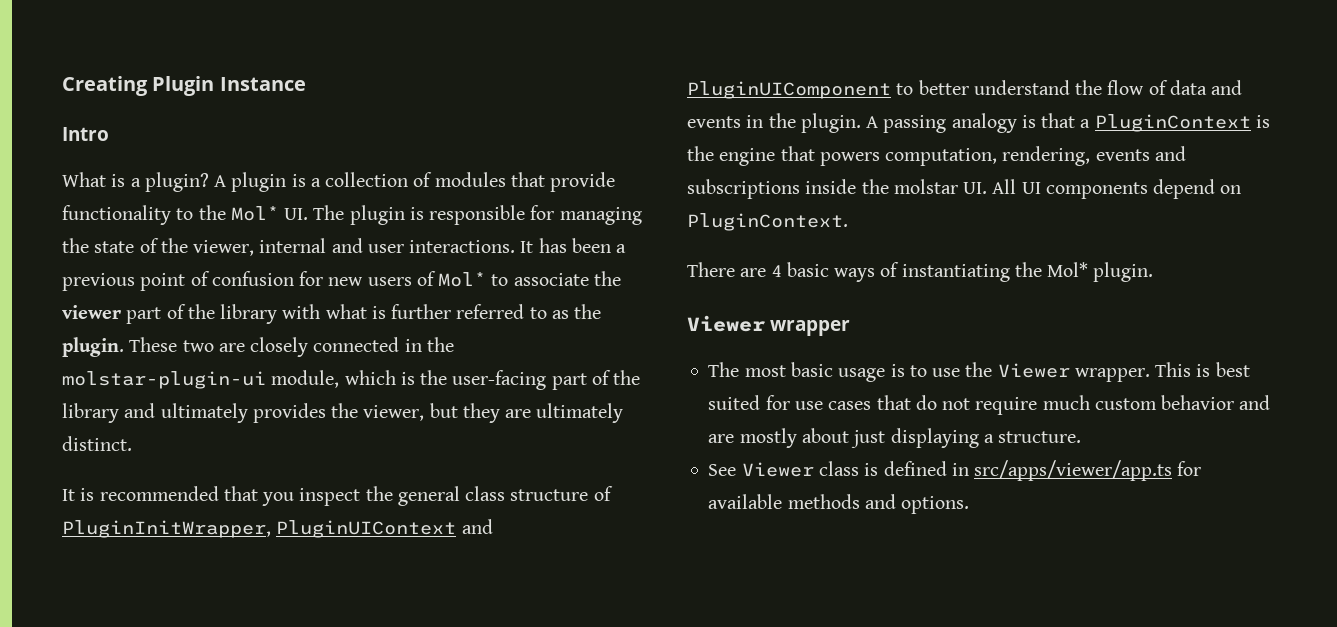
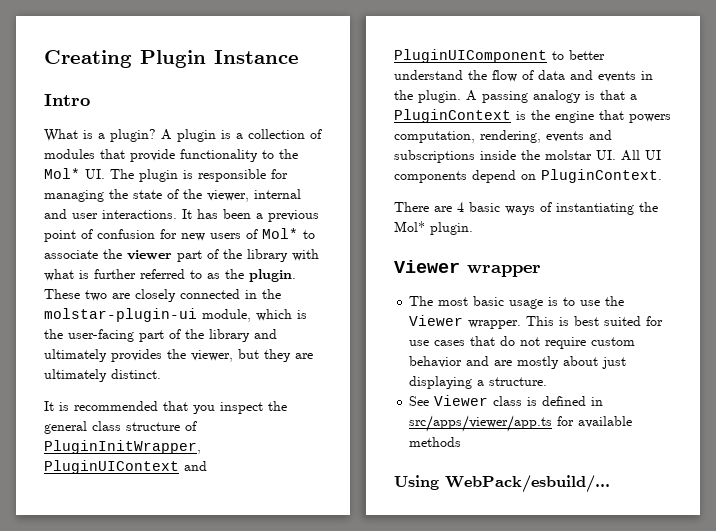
- This is best suited for use cases that do not require much custom behavior and are mostly about just displaying a structure.
+ This is best suited for use cases that do not require custom behavior and are mostly about just displaying a structure.
- See Viewer class is defined in src/apps/viewer/app.ts for available methods and options.
+ See Viewer class is defined in src/apps/viewer/app.ts for available methods
+ Using WebPack/esbuild/...

